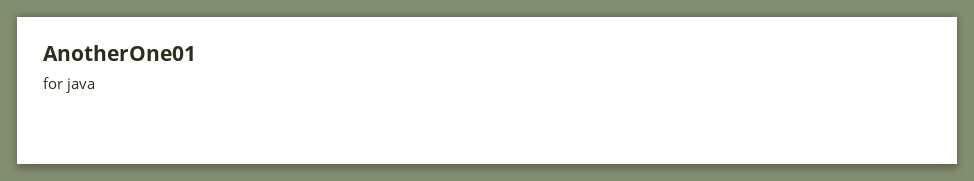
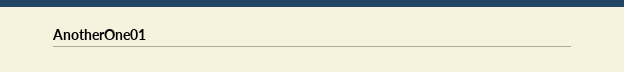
- for java

